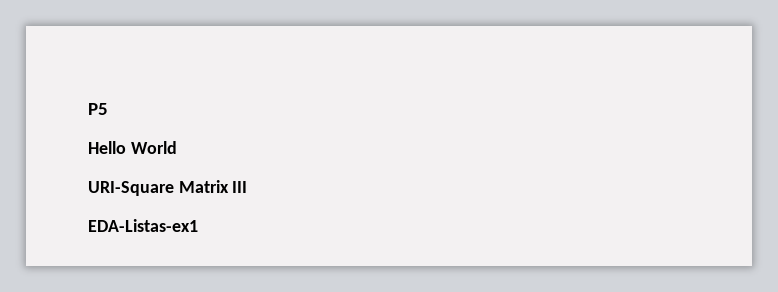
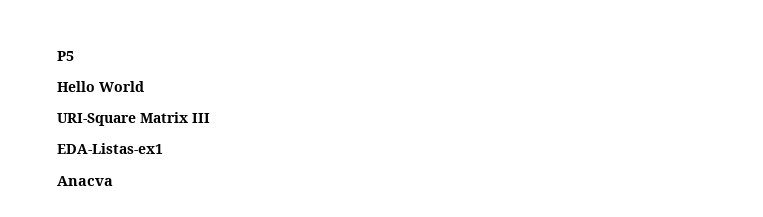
+ Anacva

